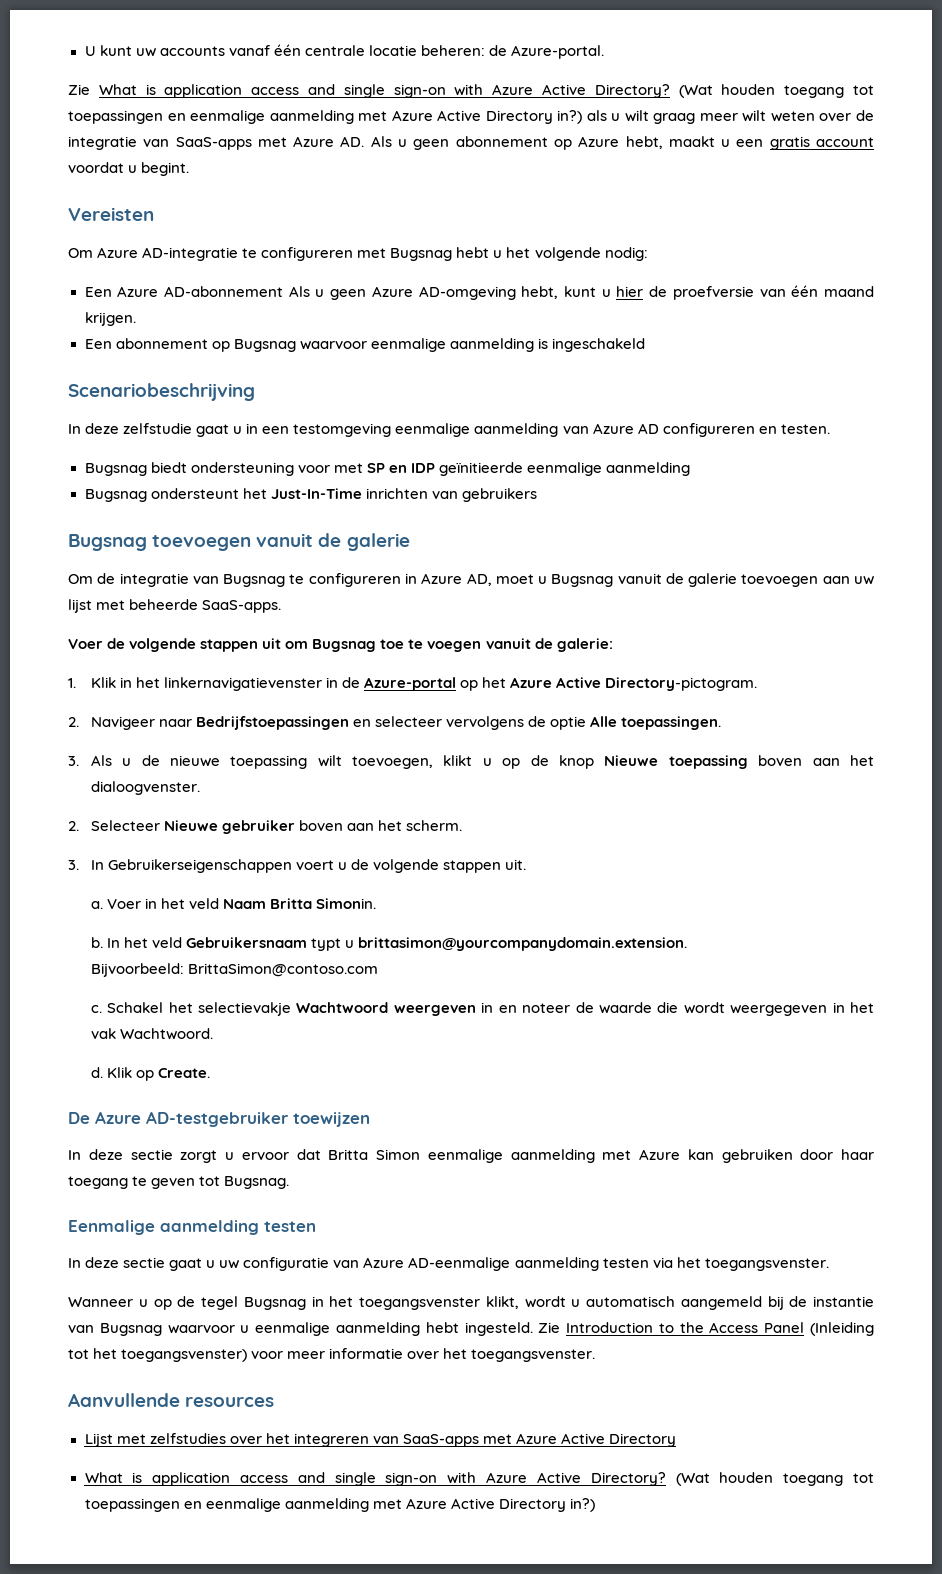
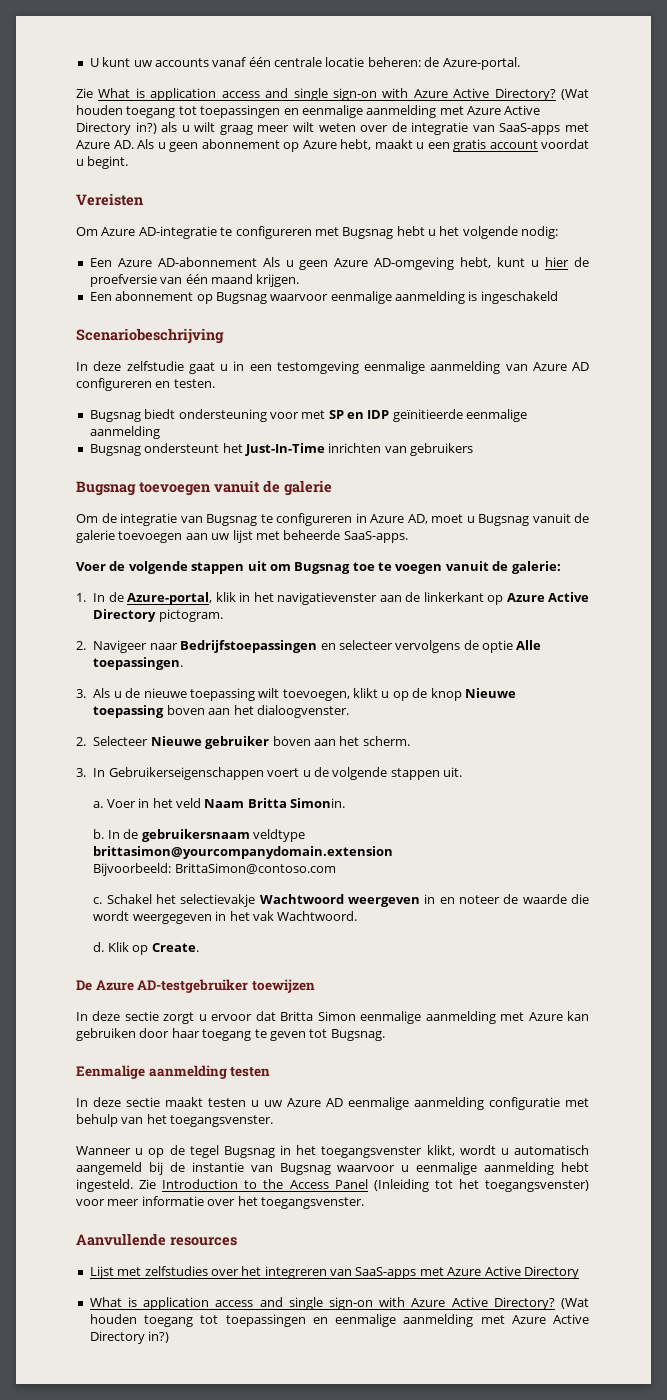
- 1. Klik in het linkernavigatievenster in de Azure-portal op het Azure Active Directory-pictogram.
+ 1. In de Azure-portal, klik in het navigatievenster aan de linkerkant op Azure Active Directory pictogram.
- In het veld Gebruikersnaam typt u brittasimon@yourcompanydomain.extension.
+ In de gebruikersnaam veldtype brittasimon@yourcompanydomain.extension
- In deze sectie gaat u uw configuratie van Azure AD-eenmalige aanmelding testen via het toegangsvenster.
+ In deze sectie maakt testen u uw Azure AD eenmalige aanmelding configuratie met behulp van het toegangsvenster.

